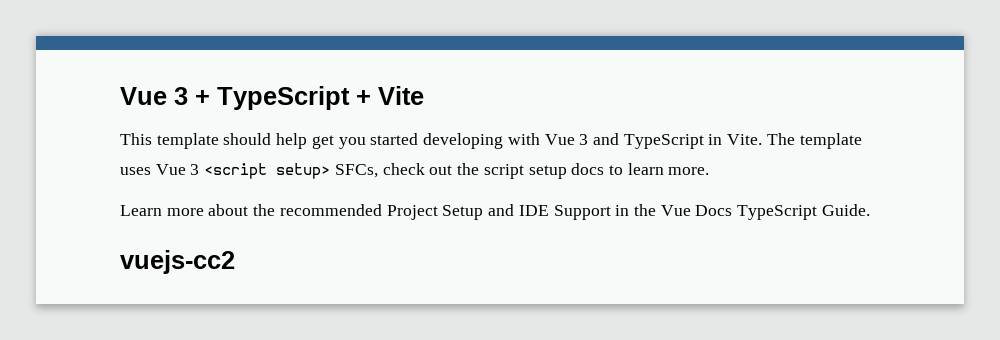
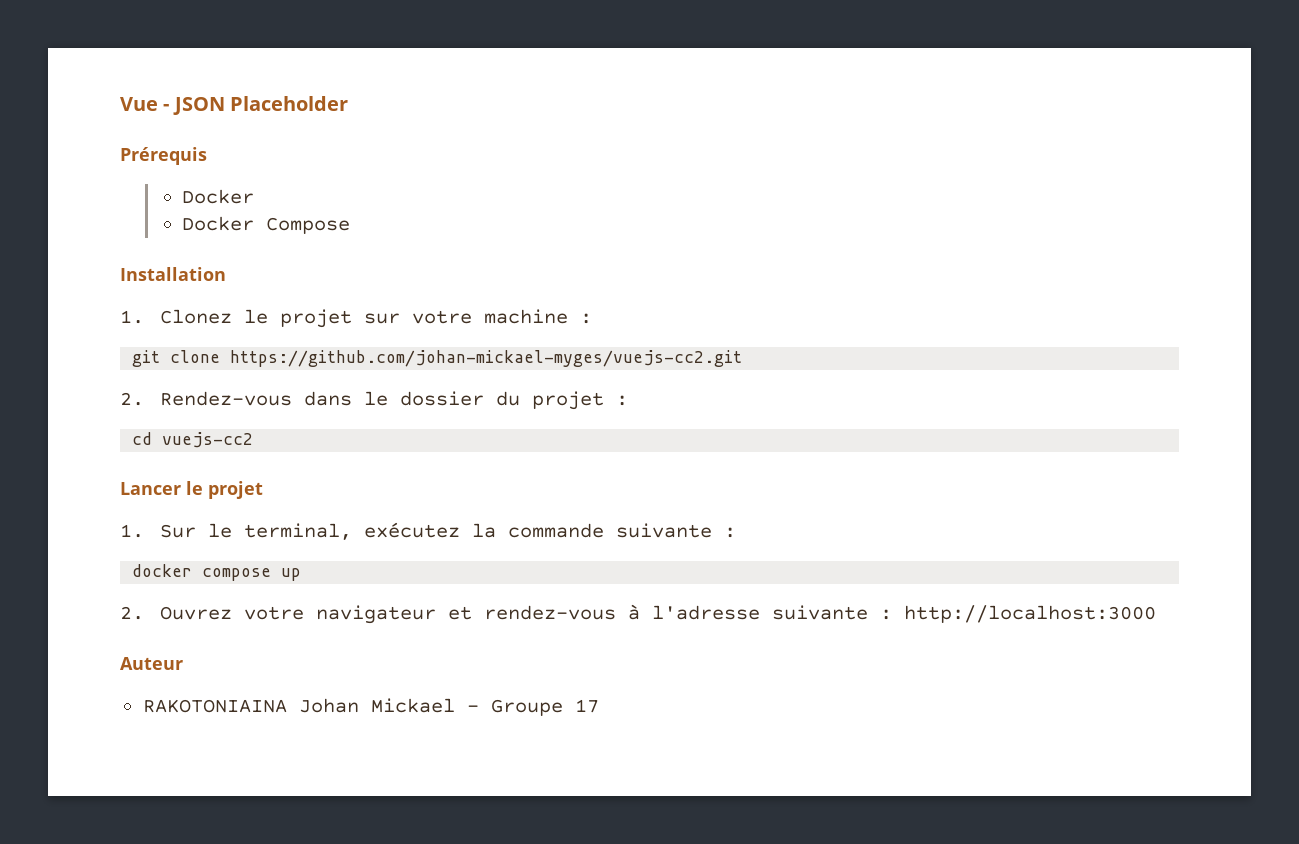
- Vue 3 + TypeScript + Vite
- This template should help get you started developing with Vue 3 and TypeScript in Vite. The template uses Vue 3 <script setup> SFCs, check out the script setup docs to learn more.
- Learn more about the recommended Project Setup and IDE Support in the Vue Docs TypeScript Guide.
- vuejs-cc2
+ Vue - JSON Placeholder
+ Prérequis
+ Docker
+ Docker Compose
+ Installation
+ 1. Clonez le projet sur votre machine :
+ git clone https://github.com/johan-mickael-myges/vuejs-cc2.git
+ 2. Rendez-vous dans le dossier du projet :
+ cd vuejs-cc2
+ Lancer le projet
+ 1. Sur le terminal, exécutez la commande suivante :
+ docker compose up
+ 2. Ouvrez votre navigateur et rendez-vous à l'adresse suivante : http://localhost:3000
+ Auteur
+ RAKOTONIAINA Johan Mickael - Groupe 17

